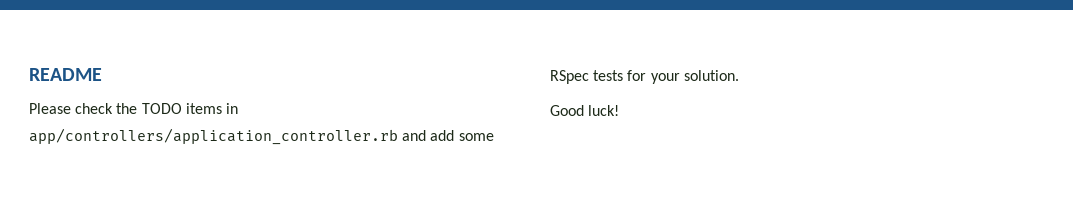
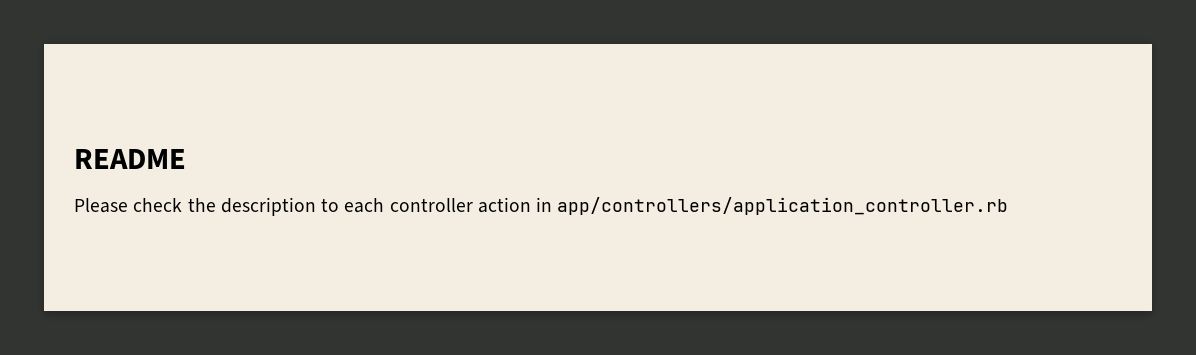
- Please check the TODO items in app/controllers/application_controller.rb and add some RSpec tests for your solution.
- Good luck!
+ Please check the description to each controller action in app/controllers/application_controller.rb

